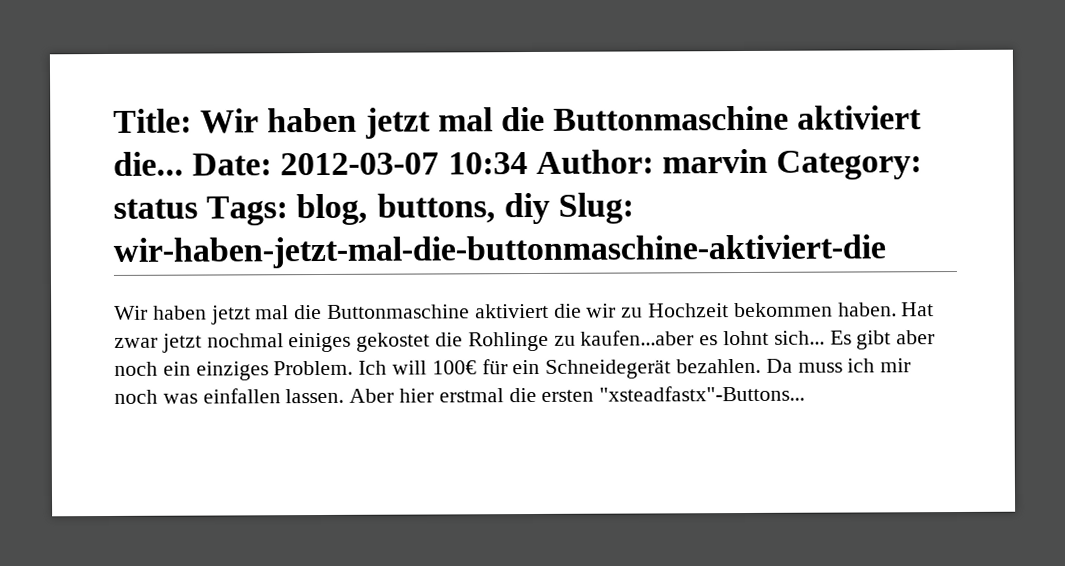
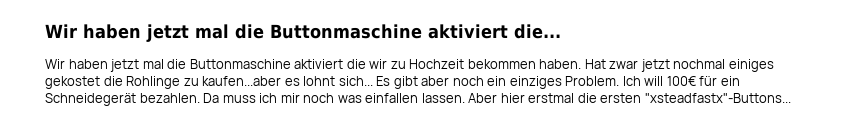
- Title: Wir haben jetzt mal die Buttonmaschine aktiviert die... Date: 2012-03-07 10:34 Author: marvin Category: status Tags: blog, buttons, diy Slug: wir-haben-jetzt-mal-die-buttonmaschine-aktiviert-die
+ Wir haben jetzt mal die Buttonmaschine aktiviert die...

